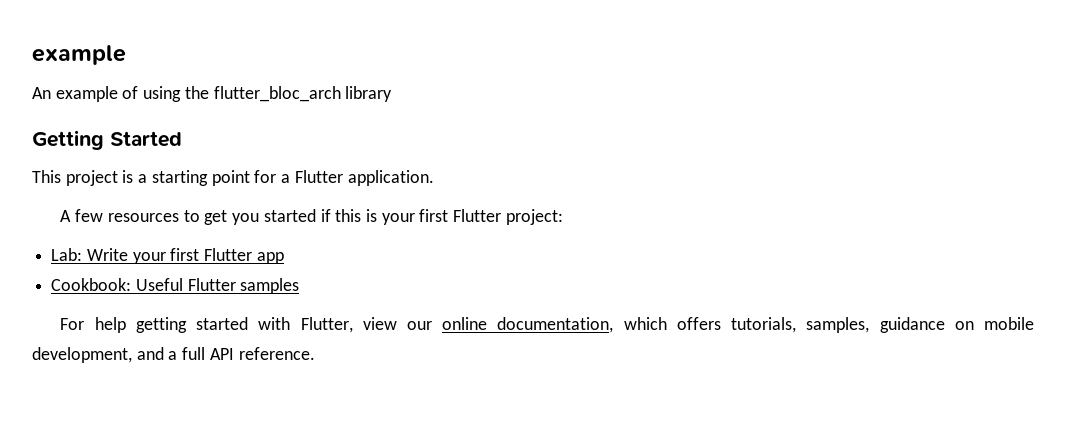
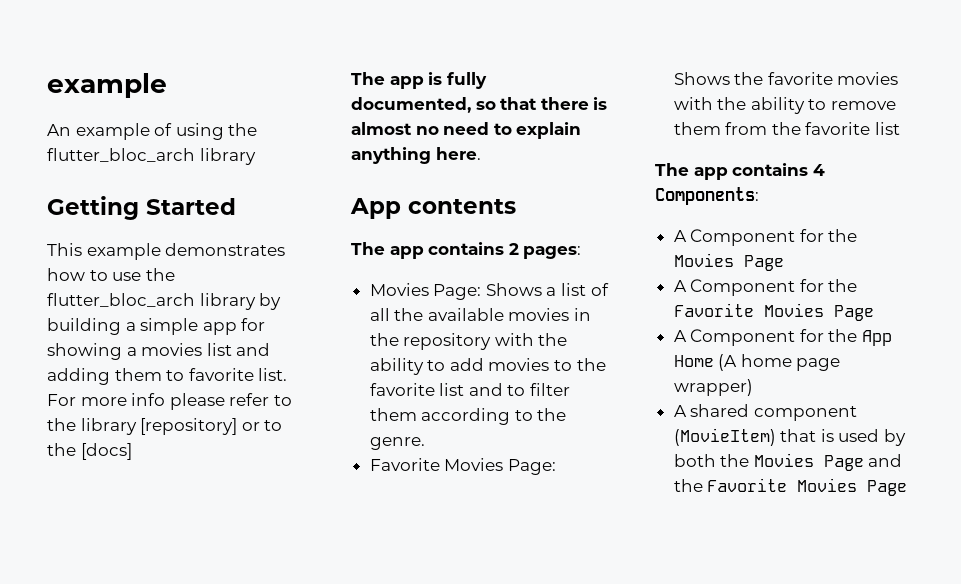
- This project is a starting point for a Flutter application.
- A few resources to get you started if this is your first Flutter project:
- Lab: Write your first Flutter app
- Cookbook: Useful Flutter samples
- For help getting started with Flutter, view our online documentation, which offers tutorials, samples, guidance on mobile development, and a full API reference.
+ This example demonstrates how to use the flutter_bloc_arch library by building a simple app for showing a movies list and adding them to favorite list. For more info please refer to the library [repository] or to the [docs]
+ The app is fully documented, so that there is almost no need to explain anything here.
+ App contents
+ The app contains 2 pages:
+ Movies Page: Shows a list of all the available movies in the repository with the ability to add movies to the favorite list and to filter them according to the genre.
+ Favorite Movies Page: Shows the favorite movies with the ability to remove them from the favorite list
+ The app contains 4 Components:
+ A Component for the Movies Page
+ A Component for the Favorite Movies Page
+ A Component for the App Home (A home page wrapper)
+ A shared component (MovieItem) that is used by both the Movies Page and the Favorite Movies Page

